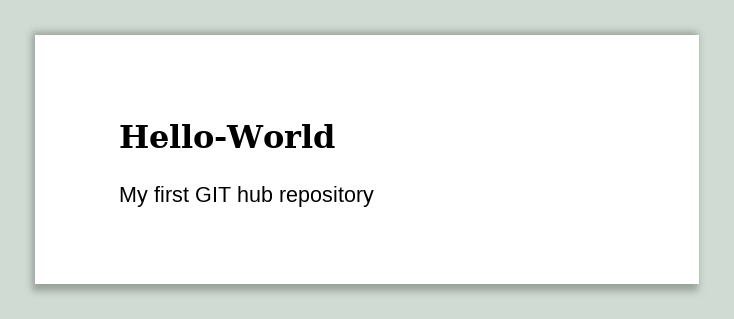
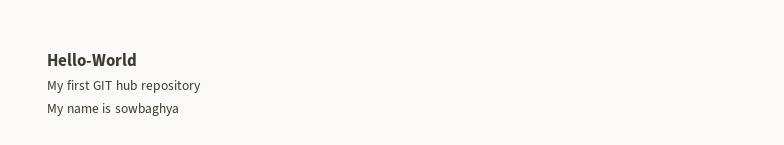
+ My name is sowbaghya

